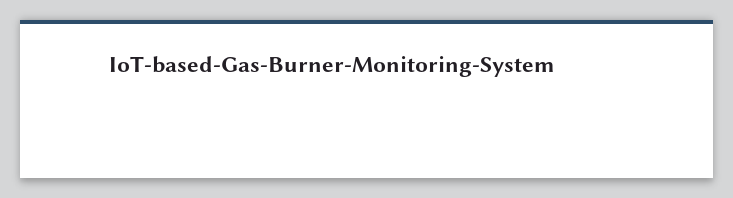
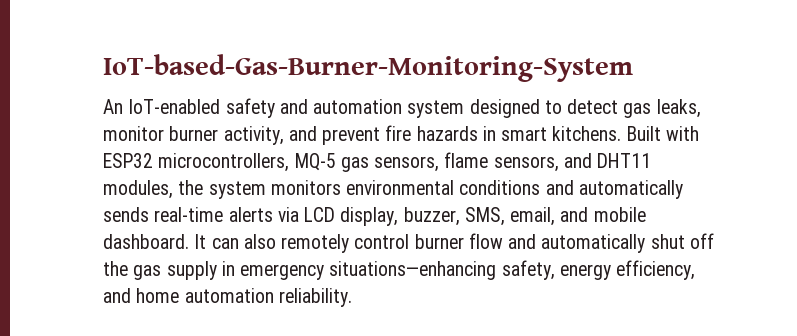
+ An IoT-enabled safety and automation system designed to detect gas leaks, monitor burner activity, and prevent fire hazards in smart kitchens. Built with ESP32 microcontrollers, MQ-5 gas sensors, flame sensors, and DHT11 modules, the system monitors environmental conditions and automatically sends real-time alerts via LCD display, buzzer, SMS, email, and mobile dashboard. It can also remotely control burner flow and automatically shut off the gas supply in emergency situations—enhancing safety, energy efficiency, and home automation reliability.

